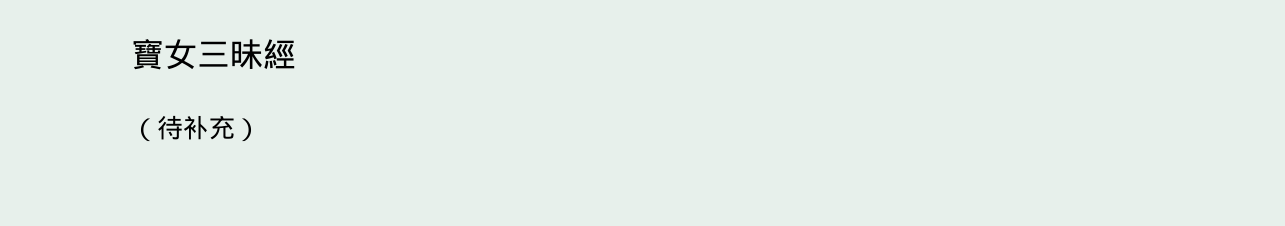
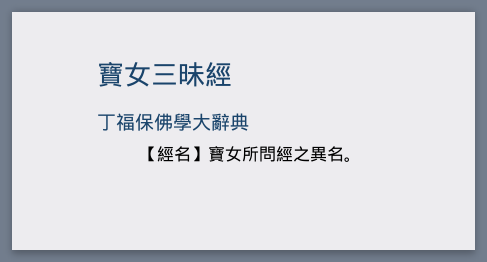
- （待补充）
+ 丁福保佛學大辭典
+ 【經名】寶女所問經之異名。

